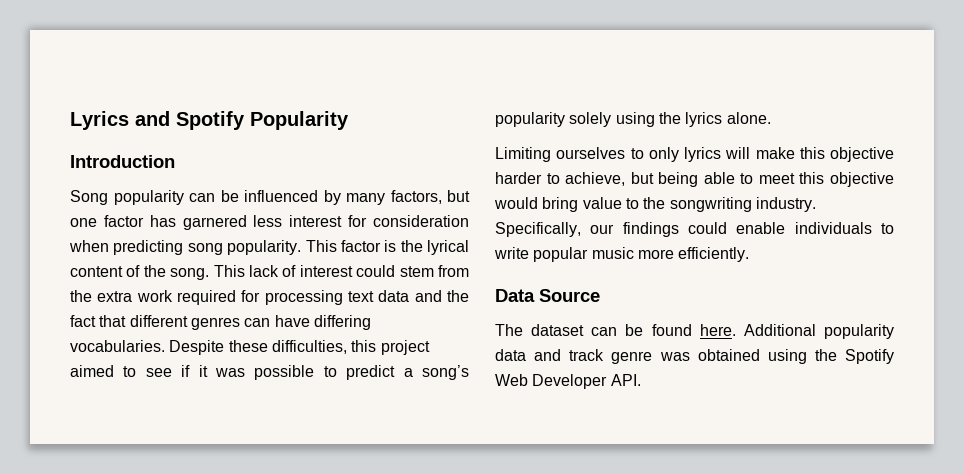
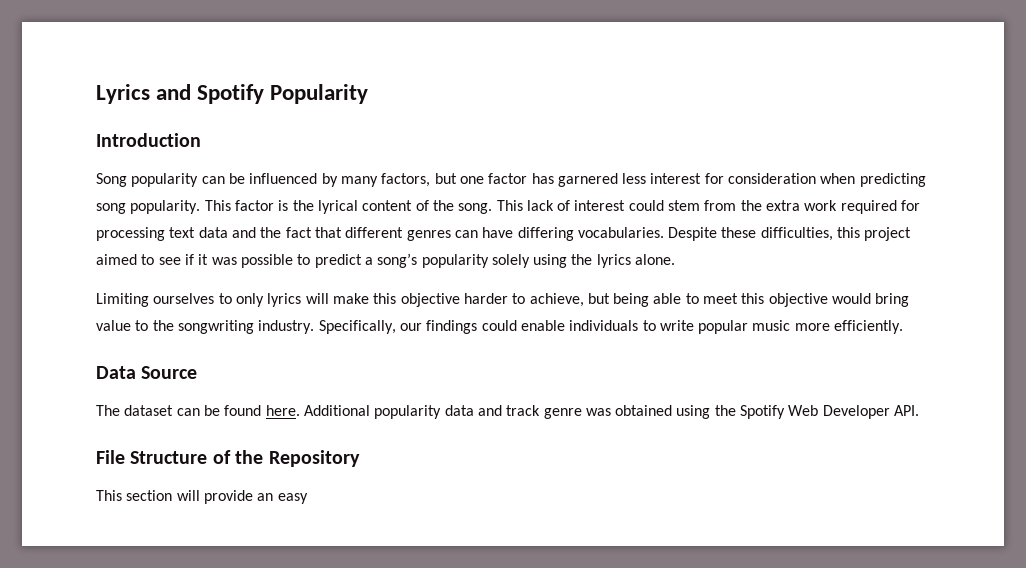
+ File Structure of the Repository
+ This section will provide an easy

